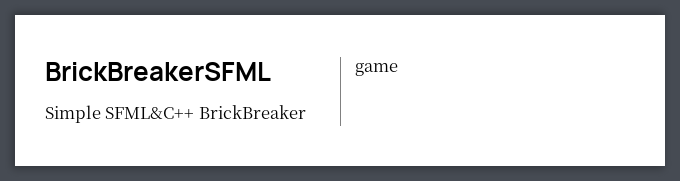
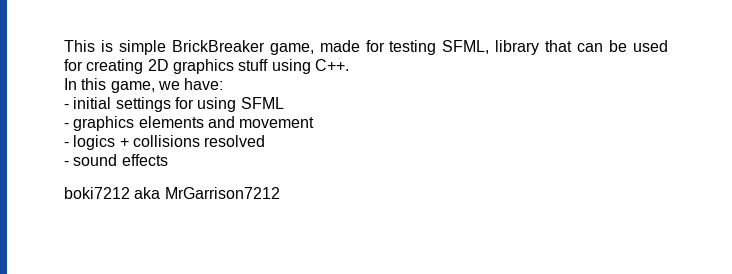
- BrickBreakerSFML
- Simple SFML&C++ BrickBreaker game
+ This is simple BrickBreaker game, made for testing SFML, library that can be used for creating 2D graphics stuff using C++.
+ In this game, we have:
+ - initial settings for using SFML
+ - graphics elements and movement
+ - logics + collisions resolved
+ - sound effects
+ boki7212 aka MrGarrison7212

